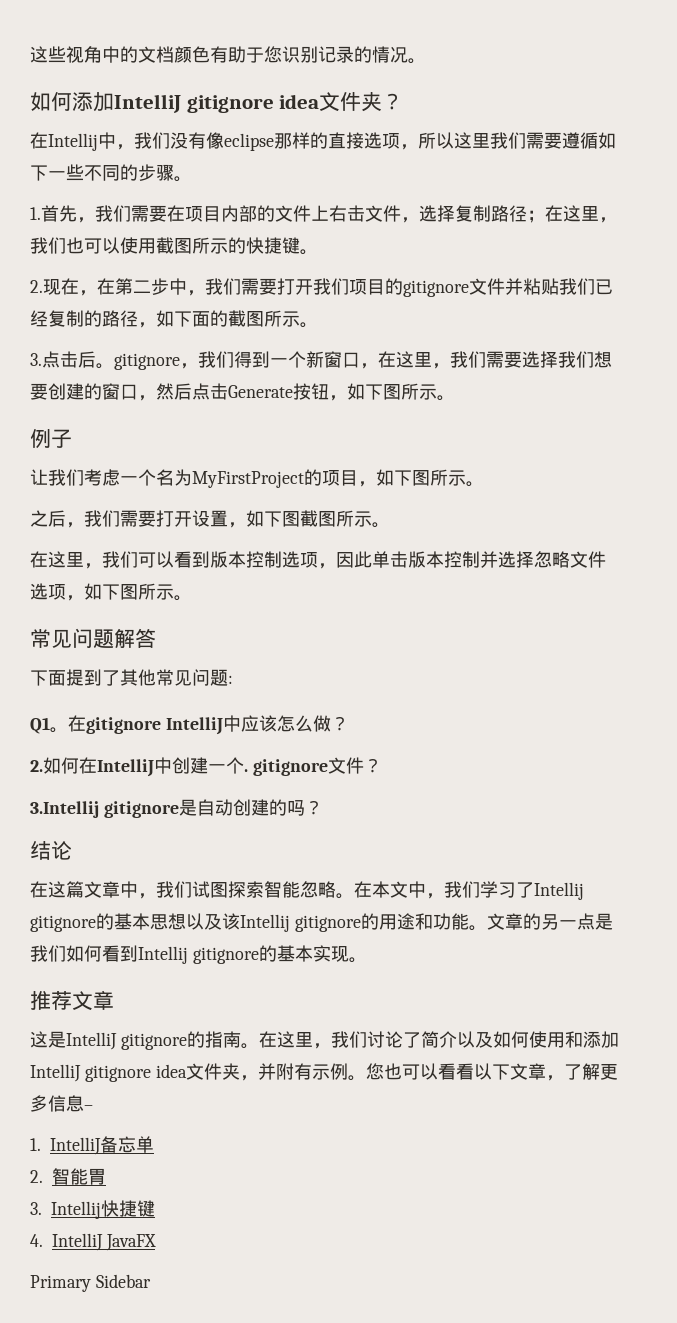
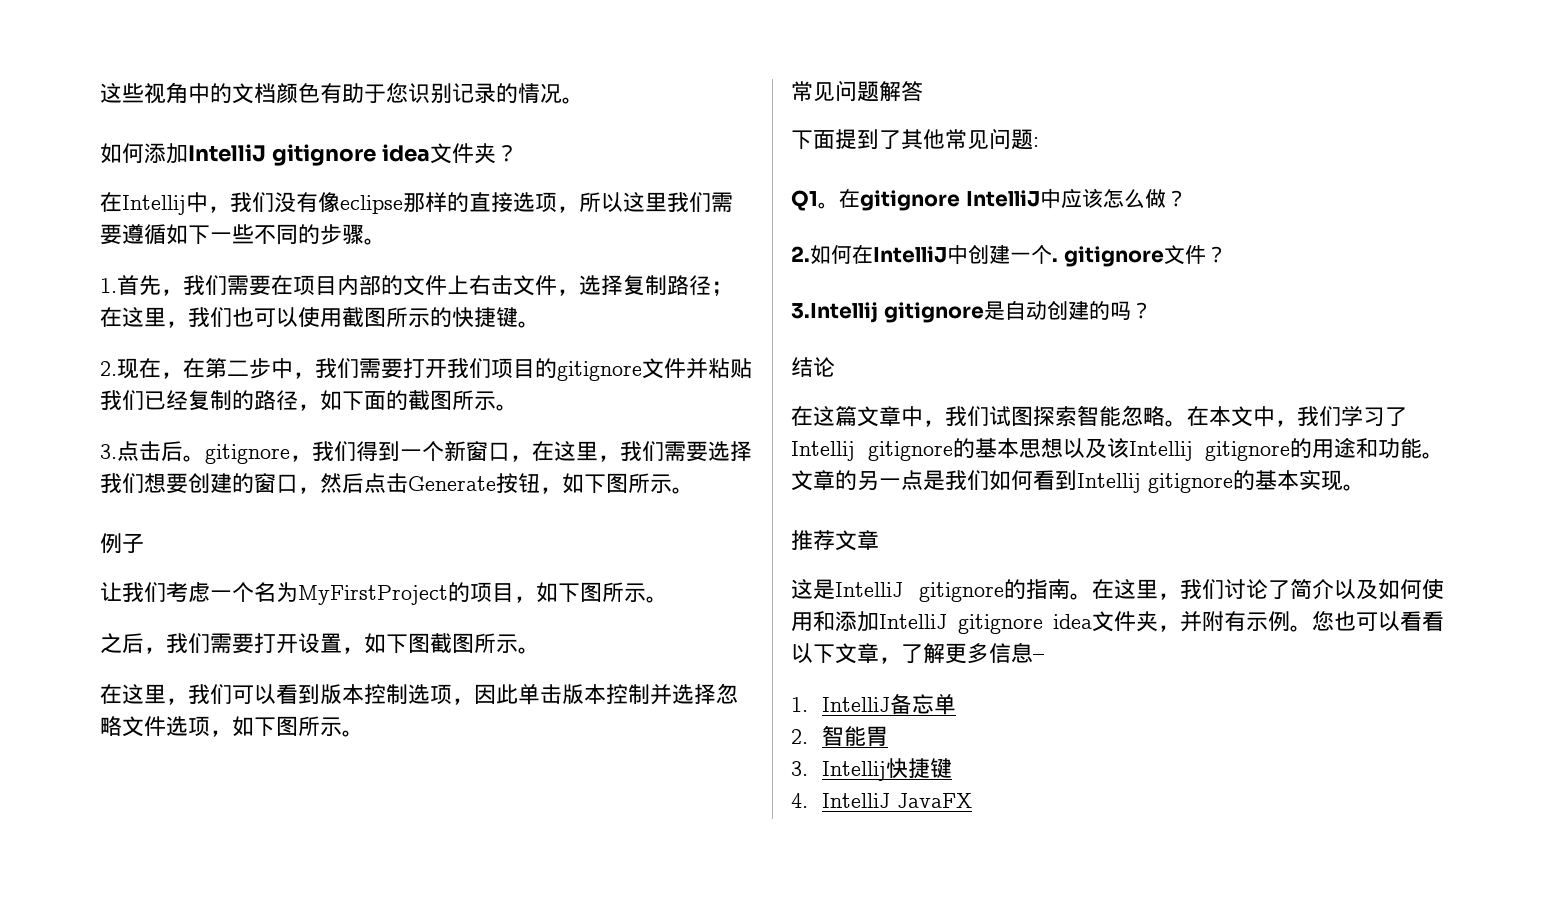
- Primary Sidebar

